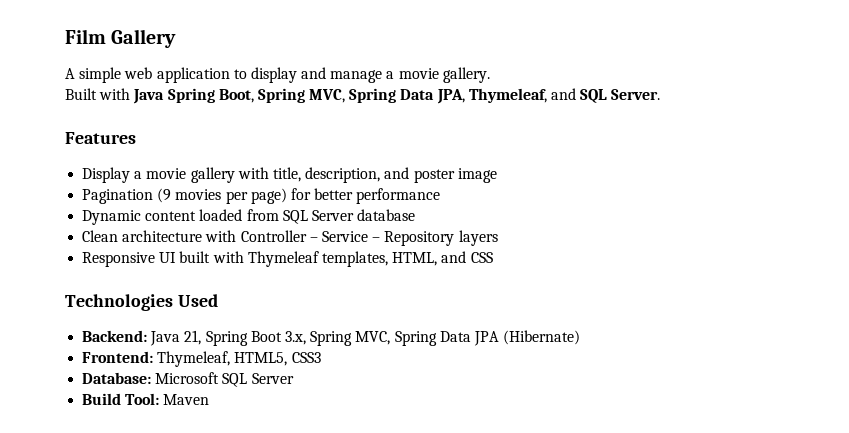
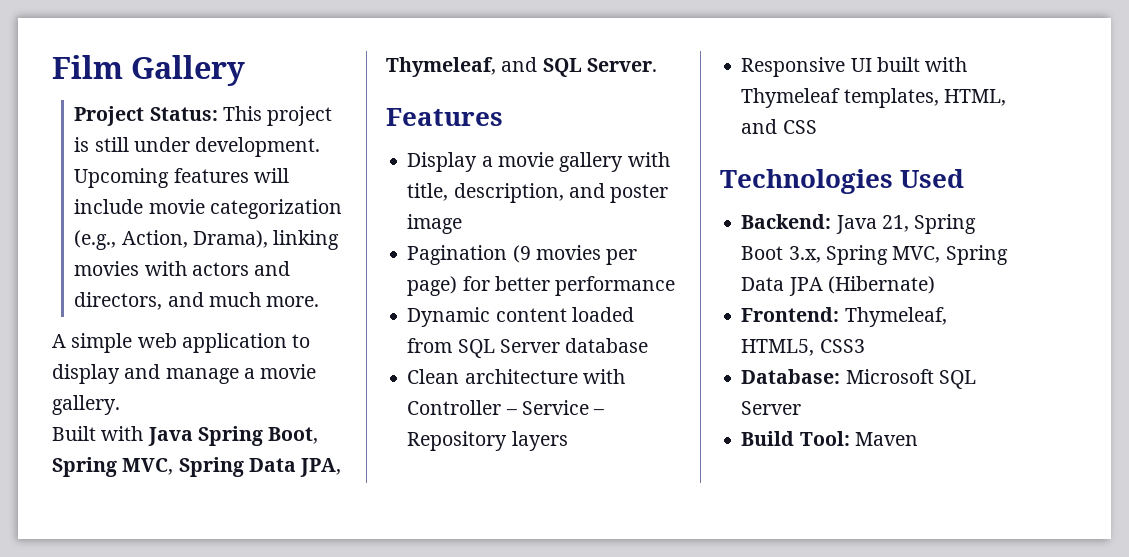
+ Project Status: This project is still under development. Upcoming features will include movie categorization (e.g., Action, Drama), linking movies with actors and directors, and much more.

